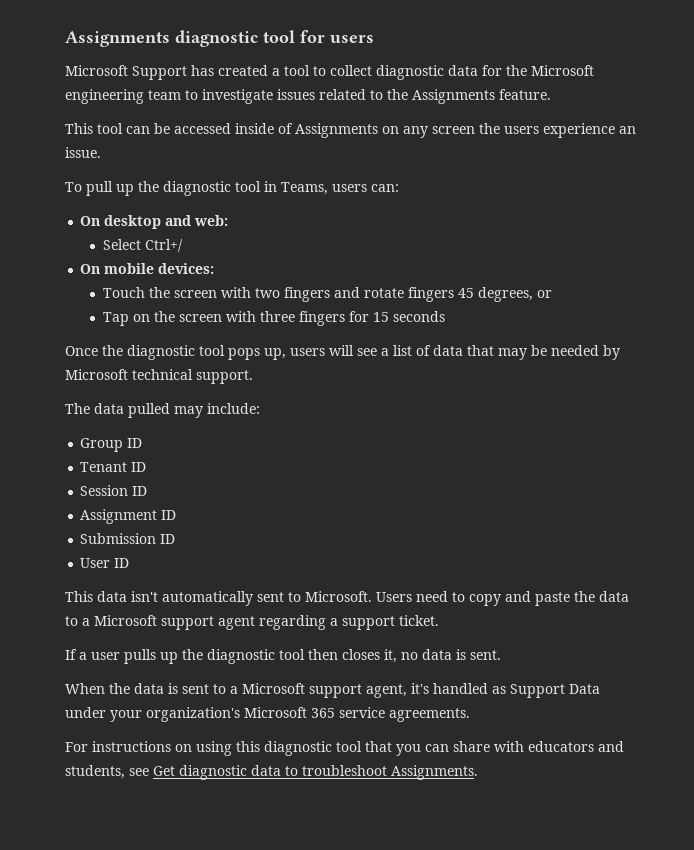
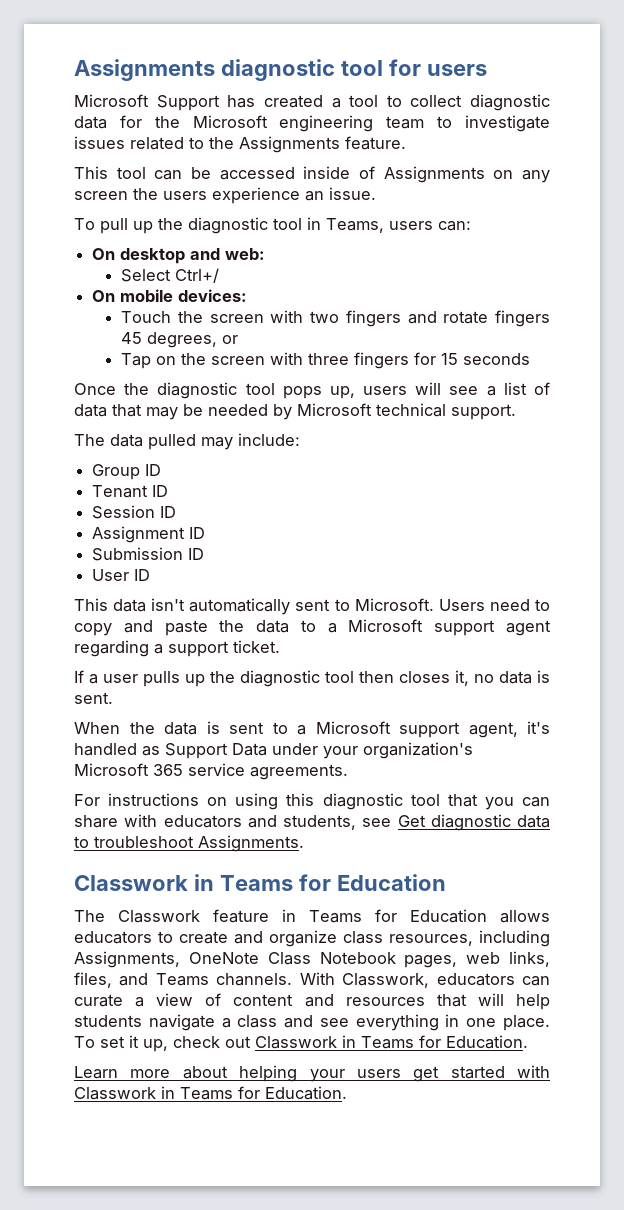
+ Classwork in Teams for Education
+ The Classwork feature in Teams for Education allows educators to create and organize class resources, including Assignments, OneNote Class Notebook pages, web links, files, and Teams channels. With Classwork, educators can curate a view of content and resources that will help students navigate a class and see everything in one place. To set it up, check out Classwork in Teams for Education.
+ Learn more about helping your users get started with Classwork in Teams for Education.

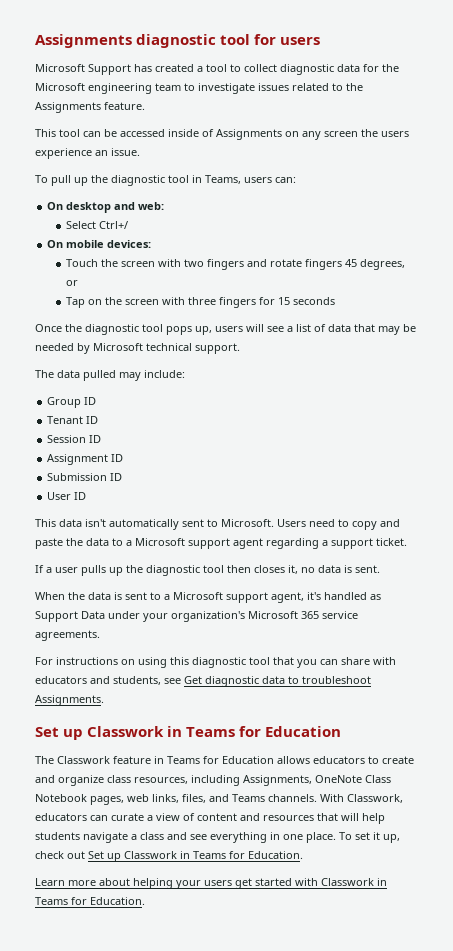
- Classwork in Teams for Education
+ Set up Classwork in Teams for Education
- To set it up, check out Classwork in Teams for Education.
+ To set it up, check out Set up Classwork in Teams for Education.

